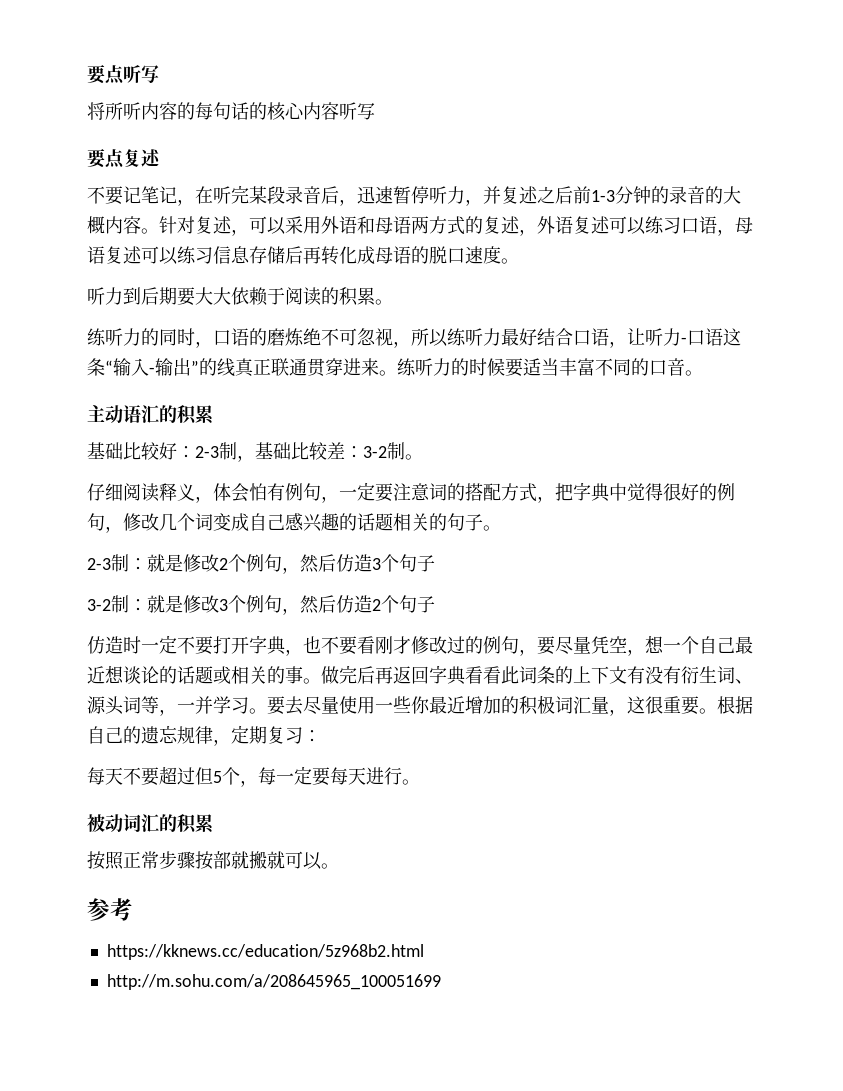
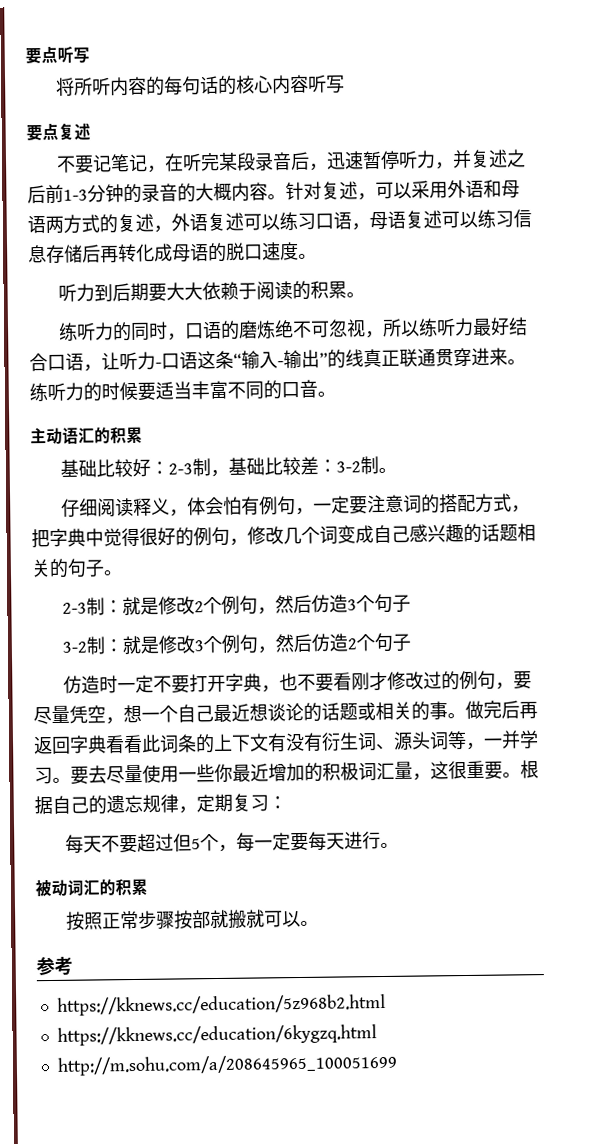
+ https://kknews.cc/education/6kygzq.html

